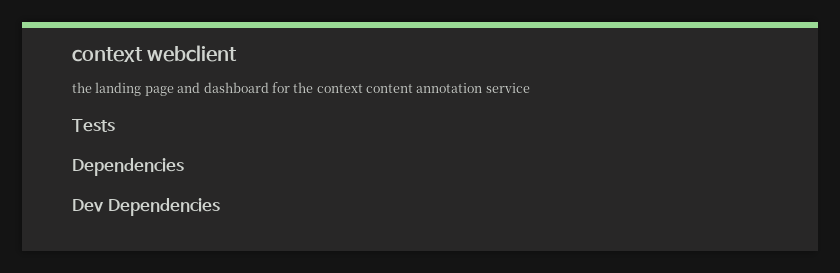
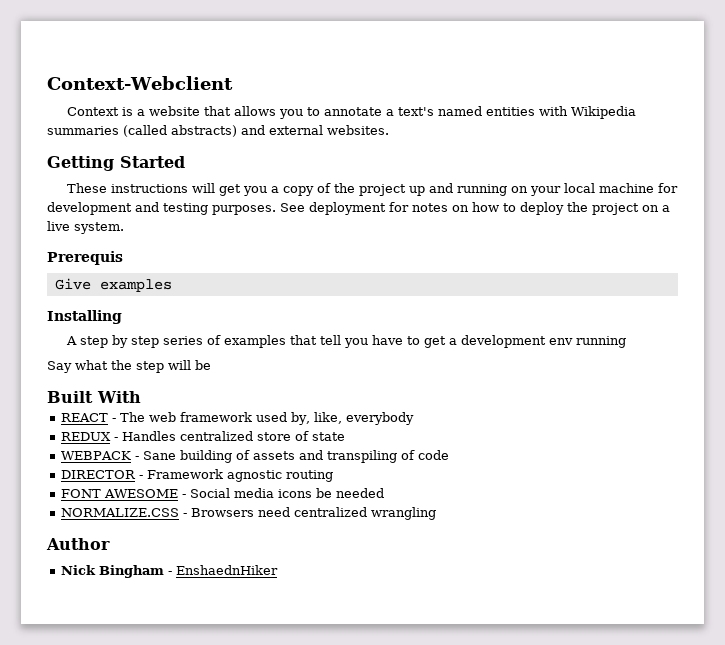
- context webclient
- the landing page and dashboard for the context content annotation service
- Tests
- Dependencies
- Dev Dependencies
+ Context-Webclient
+ Context is a website that allows you to annotate a text's named entities with Wikipedia summaries (called abstracts) and external websites.
+ Getting Started
+ These instructions will get you a copy of the project up and running on your local machine for development and testing purposes. See deployment for notes on how to deploy the project on a live system.
+ Prerequis
+ Give examples
+ Installing
+ A step by step series of examples that tell you have to get a development env running
+ Say what the step will be
+ Built With
+ REACT - The web framework used by, like, everybody
+ REDUX - Handles centralized store of state
+ WEBPACK - Sane building of assets and transpiling of code
+ DIRECTOR - Framework agnostic routing
+ FONT AWESOME - Social media icons be needed
+ NORMALIZE.CSS - Browsers need centralized wrangling
+ Author
+ Nick Bingham - EnshaednHiker

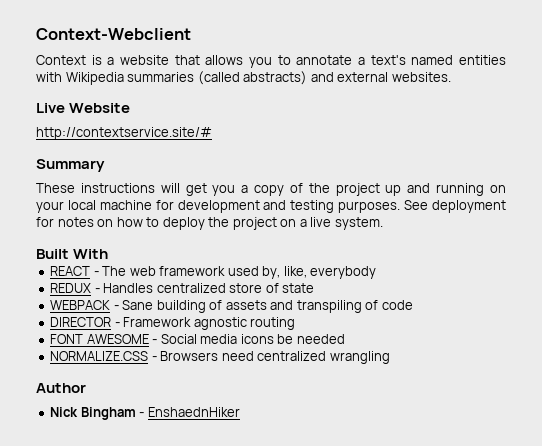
- Getting Started
+ Live Website
+ http://contextservice.site/#
+ Summary
- Prerequis
- Give examples
- Installing
- A step by step series of examples that tell you have to get a development env running
- Say what the step will be

